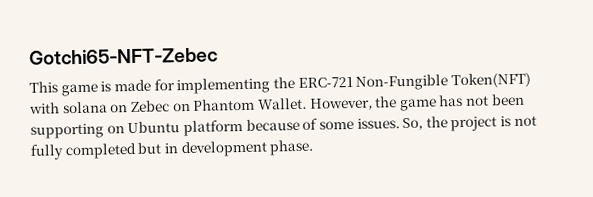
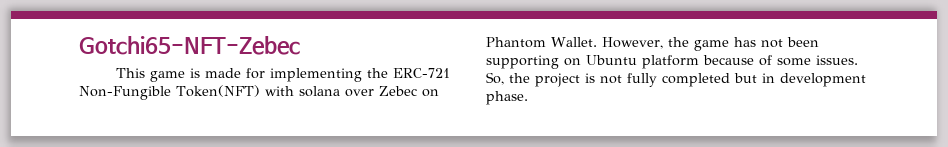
- This game is made for implementing the ERC-721 Non-Fungible Token(NFT) with solana on Zebec on Phantom Wallet.
+ This game is made for implementing the ERC-721 Non-Fungible Token(NFT) with solana over Zebec on Phantom Wallet.

